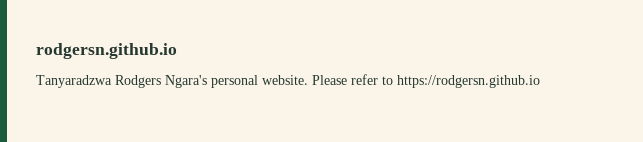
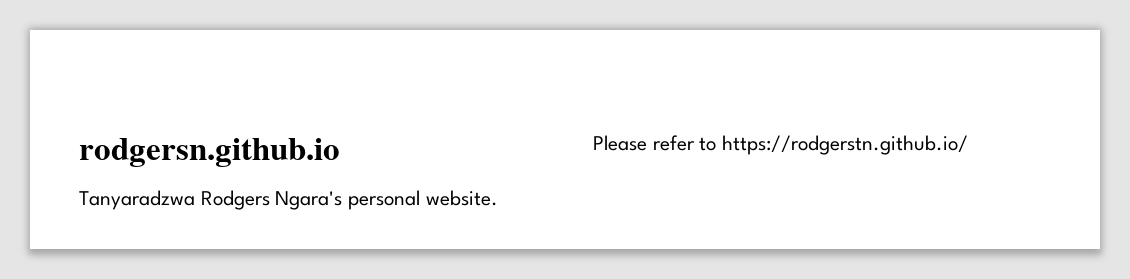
- Please refer to https://rodgersn.github.io
+ Please refer to https://rodgerstn.github.io/

